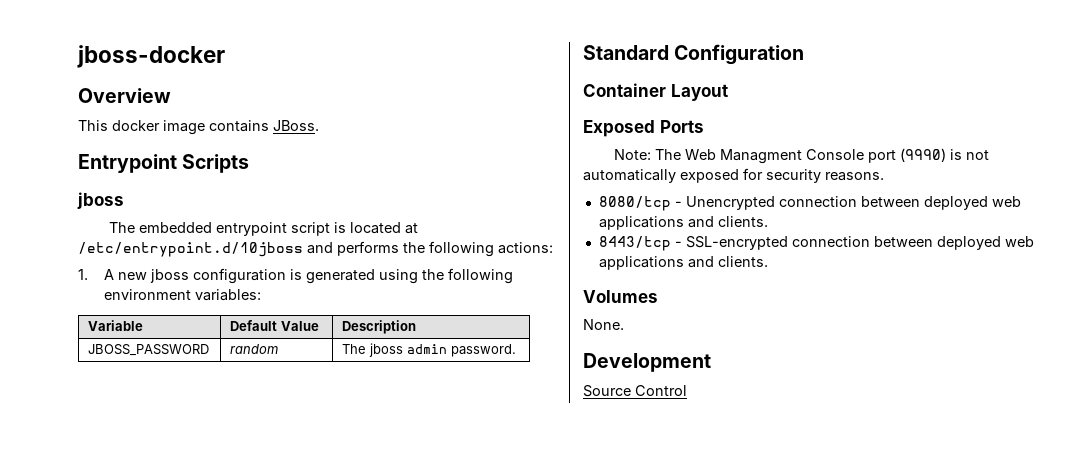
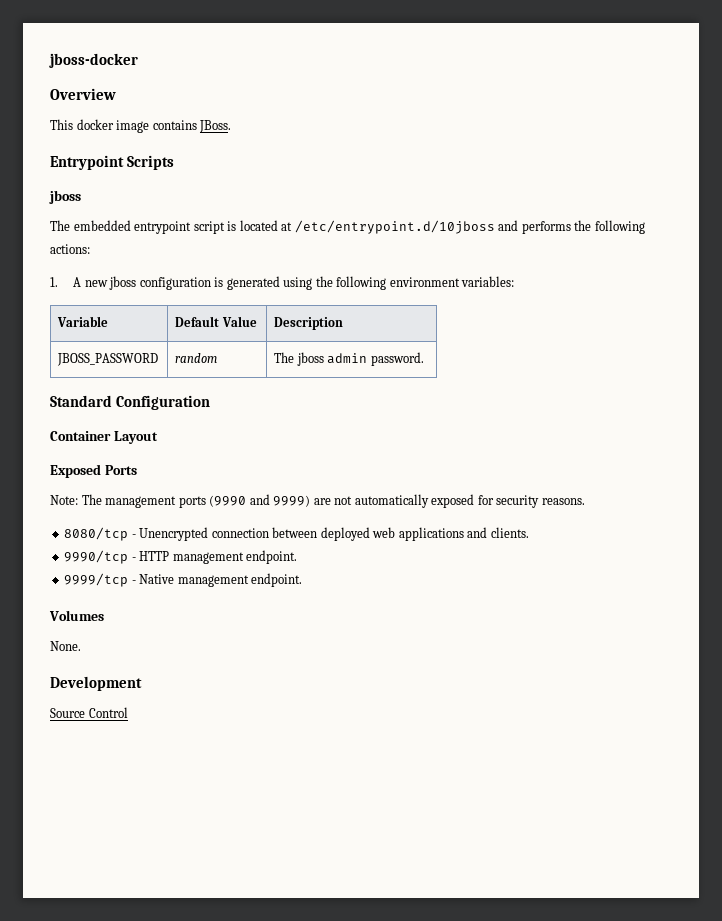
- Note: The Web Managment Console port (9990) is not automatically exposed for security reasons.
+ Note: The management ports (9990 and 9999) are not automatically exposed for security reasons.
- 8443/tcp - SSL-encrypted connection between deployed web applications and clients.
+ 9990/tcp - HTTP management endpoint.
+ 9999/tcp - Native management endpoint.

